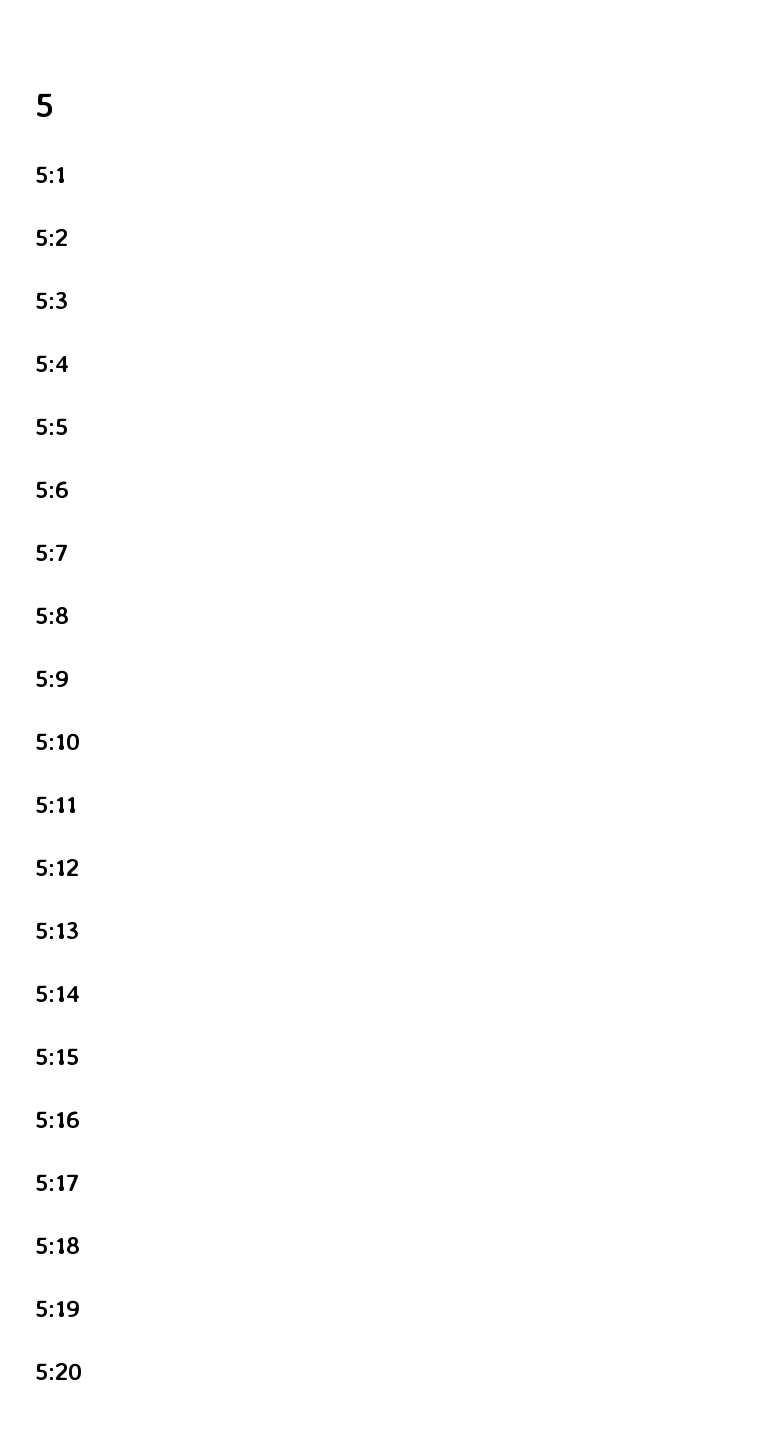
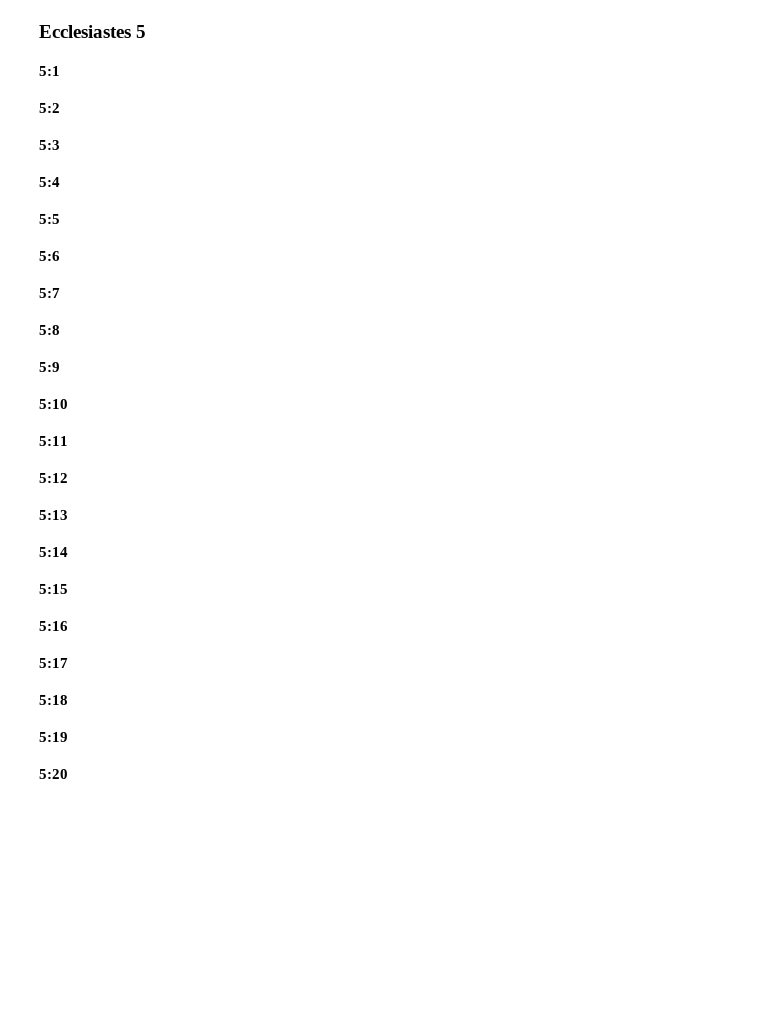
- 5
+ Ecclesiastes 5

